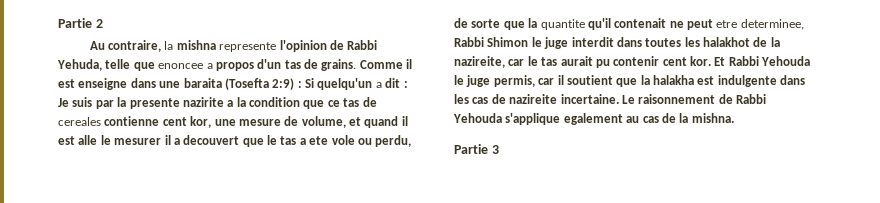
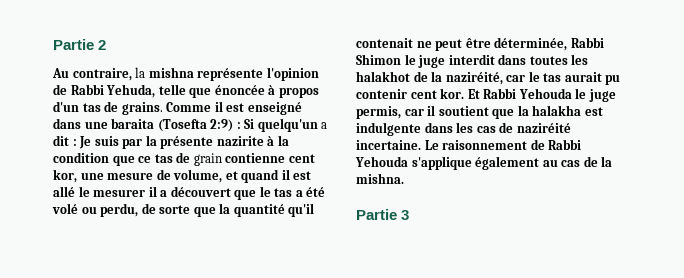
- Au contraire, la mishna represente l'opinion de Rabbi Yehuda, telle que enoncee a propos d'un tas de grains.
+ Au contraire, la mishna représente l'opinion de Rabbi Yehuda, telle que énoncée à propos d'un tas de grains.
- Comme il est enseigne dans une baraita (Tosefta 2:9) :
+ Comme il est enseigné dans une baraita (Tosefta 2:9) :
- Je suis par la presente nazirite a la condition que ce tas de cereales contienne cent kor, une mesure de volume, et quand il est alle le mesurer il a decouvert que le tas a ete vole ou perdu, de sorte que la quantite qu'il contenait ne peut etre determinee, Rabbi Shimon le juge interdit dans toutes les halakhot de la nazireite, car le tas aurait pu contenir cent kor.
+ Je suis par la présente nazirite à la condition que ce tas de grain contienne cent kor, une mesure de volume, et quand il est allé le mesurer il a découvert que le tas a été volé ou perdu, de sorte que la quantité qu'il contenait ne peut être déterminée, Rabbi Shimon le juge interdit dans toutes les halakhot de la naziréité, car le tas aurait pu contenir cent kor.
- Et Rabbi Yehouda le juge permis, car il soutient que la halakha est indulgente dans les cas de nazireite incertaine.
+ Et Rabbi Yehouda le juge permis, car il soutient que la halakha est indulgente dans les cas de naziréité incertaine.
- Le raisonnement de Rabbi Yehouda s'applique egalement au cas de la mishna.
+ Le raisonnement de Rabbi Yehouda s'applique également au cas de la mishna.

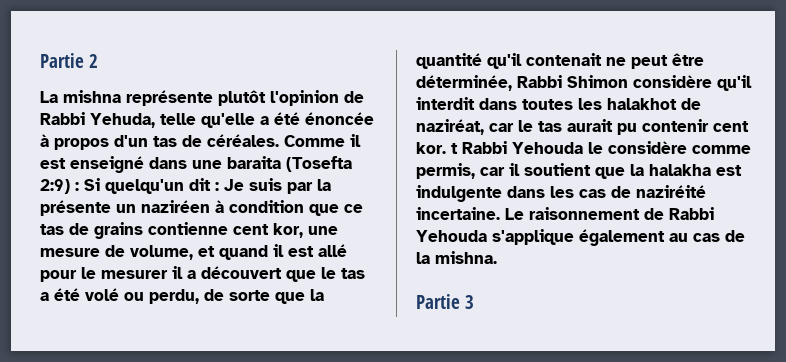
- Au contraire, la mishna représente l'opinion de Rabbi Yehuda, telle que énoncée à propos d'un tas de grains.
+ La mishna représente plutôt l'opinion de Rabbi Yehuda, telle qu'elle a été énoncée à propos d'un tas de céréales.
- Si quelqu'un a dit :
+ Si quelqu'un dit :
- Je suis par la présente nazirite à la condition que ce tas de grain contienne cent kor, une mesure de volume, et quand il est allé le mesurer il a découvert que le tas a été volé ou perdu, de sorte que la quantité qu'il contenait ne peut être déterminée, Rabbi Shimon le juge interdit dans toutes les halakhot de la naziréité, car le tas aurait pu contenir cent kor. Et Rabbi Yehouda le juge permis, car il soutient que la halakha est indulgente dans les cas de naziréité incertaine.
+ Je suis par la présente un naziréen à condition que ce tas de grains contienne cent kor, une mesure de volume, et quand il est allé pour le mesurer il a découvert que le tas a été volé ou perdu, de sorte que la quantité qu'il contenait ne peut être déterminée, Rabbi Shimon considère qu'il interdit dans toutes les halakhot de naziréat, car le tas aurait pu contenir cent kor. t Rabbi Yehouda le considère comme permis, car il soutient que la halakha est indulgente dans les cas de naziréité incertaine.

